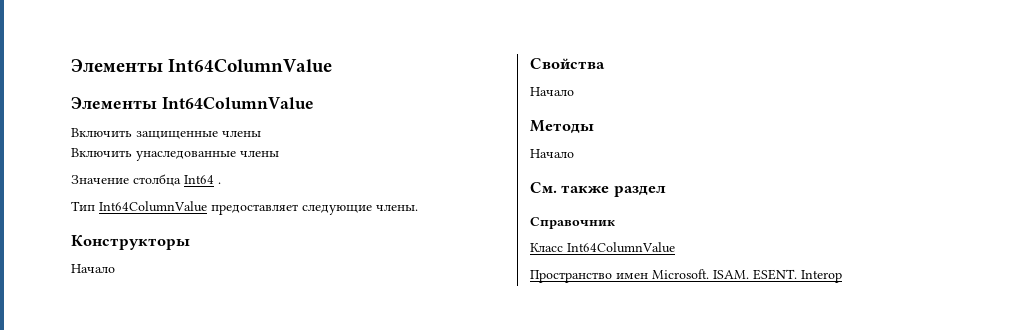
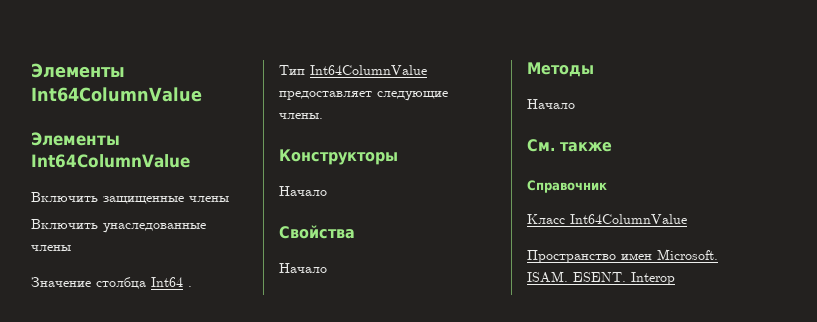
- См. также раздел
+ См. также

